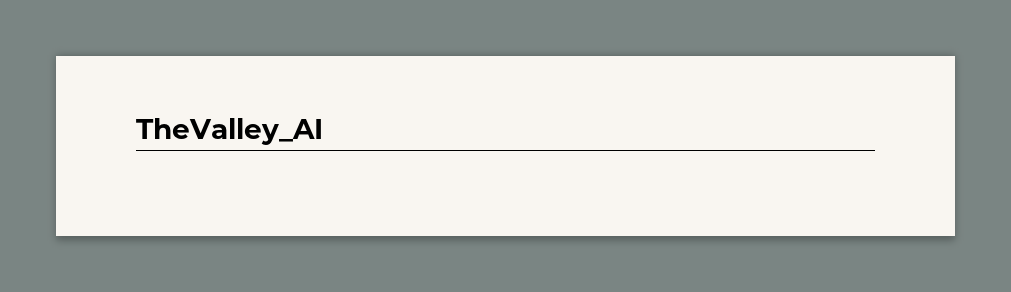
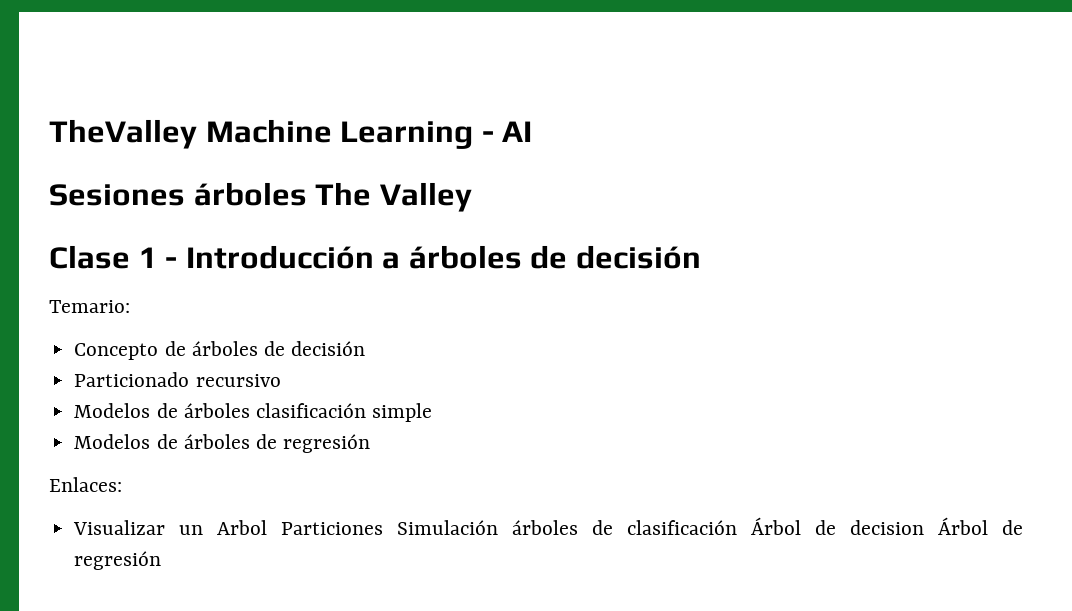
- TheValley_AI
+ TheValley Machine Learning - AI
+ Sesiones árboles The Valley
+ Clase 1 - Introducción a árboles de decisión
+ Temario:
+ Concepto de árboles de decisión
+ Particionado recursivo
+ Modelos de árboles clasificación simple
+ Modelos de árboles de regresión
+ Enlaces:
+ Visualizar un Arbol Particiones Simulación árboles de clasificación Árbol de decision Árbol de regresión

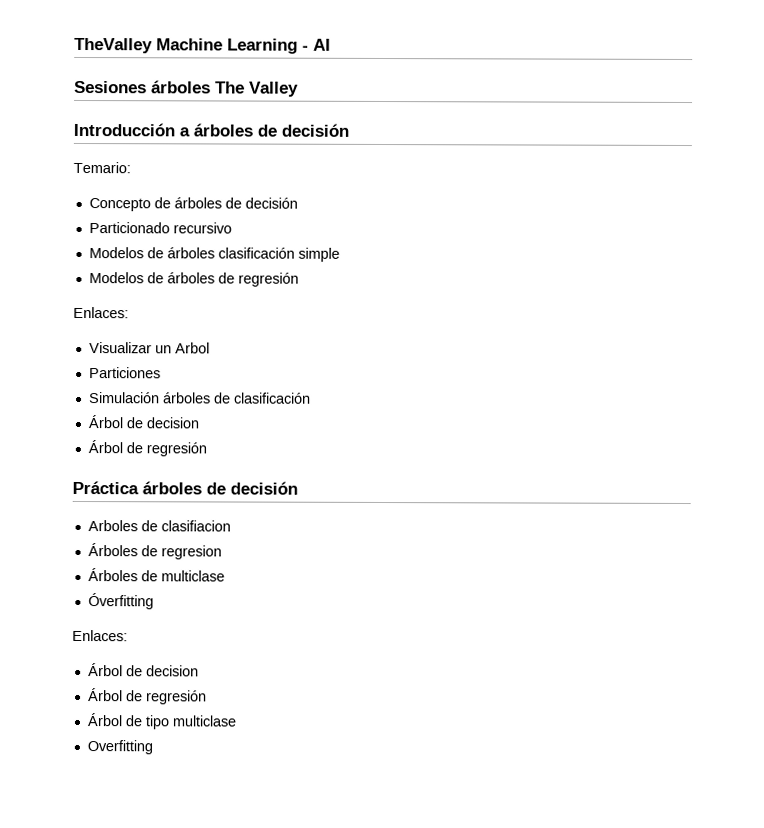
- Clase 1 - Introducción a árboles de decisión
+ Introducción a árboles de decisión
- Visualizar un Arbol Particiones Simulación árboles de clasificación Árbol de decision Árbol de regresión
+ Visualizar un Arbol
+ Particiones
+ Simulación árboles de clasificación
+ Árbol de decision
+ Árbol de regresión
+ Práctica árboles de decisión
+ Arboles de clasifiacion
+ Árboles de regresion
+ Árboles de multiclase
+ Óverfitting
+ Enlaces:
+ Árbol de decision
+ Árbol de regresión
+ Árbol de tipo multiclase
+ Overfitting

